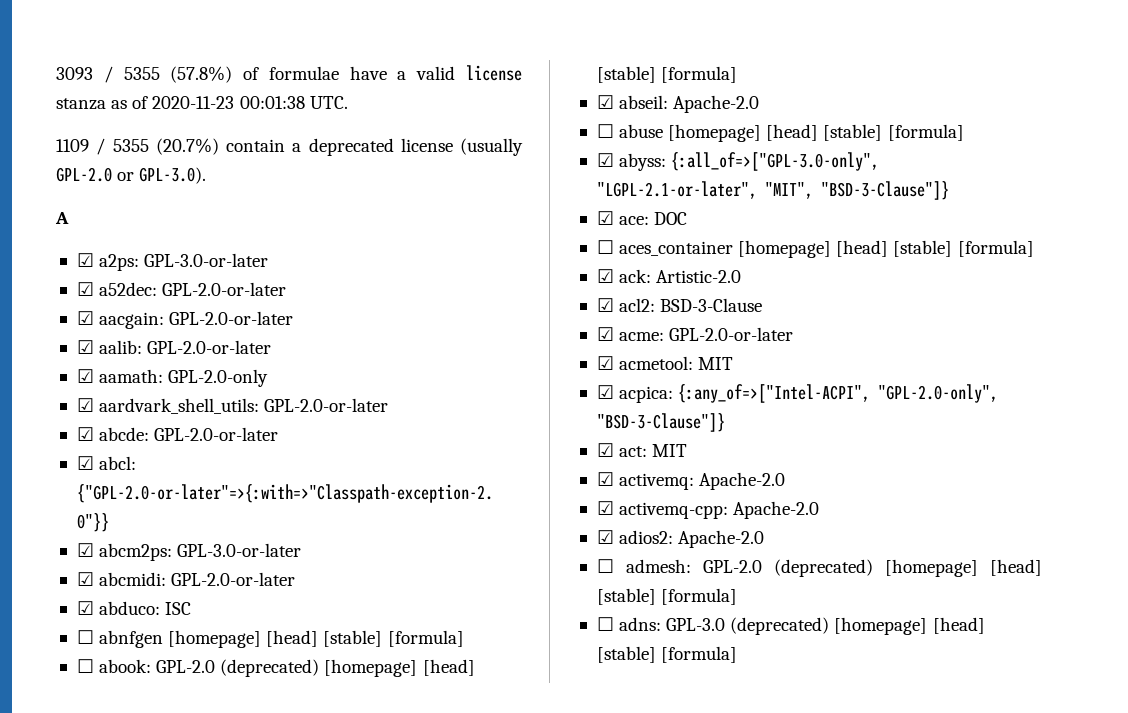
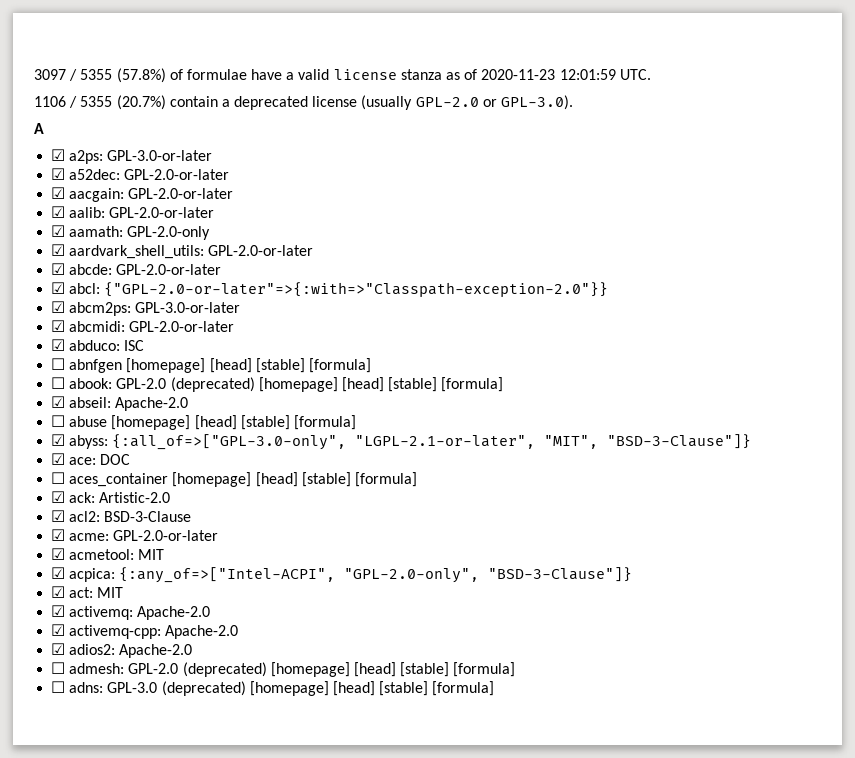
- 3093 / 5355 (57.8%) of formulae have a valid license stanza as of 2020-11-23 00:01:38 UTC.
+ 3097 / 5355 (57.8%) of formulae have a valid license stanza as of 2020-11-23 12:01:59 UTC.
- 1109 / 5355 (20.7%) contain a deprecated license (usually GPL-2.0 or GPL-3.0).
+ 1106 / 5355 (20.7%) contain a deprecated license (usually GPL-2.0 or GPL-3.0).

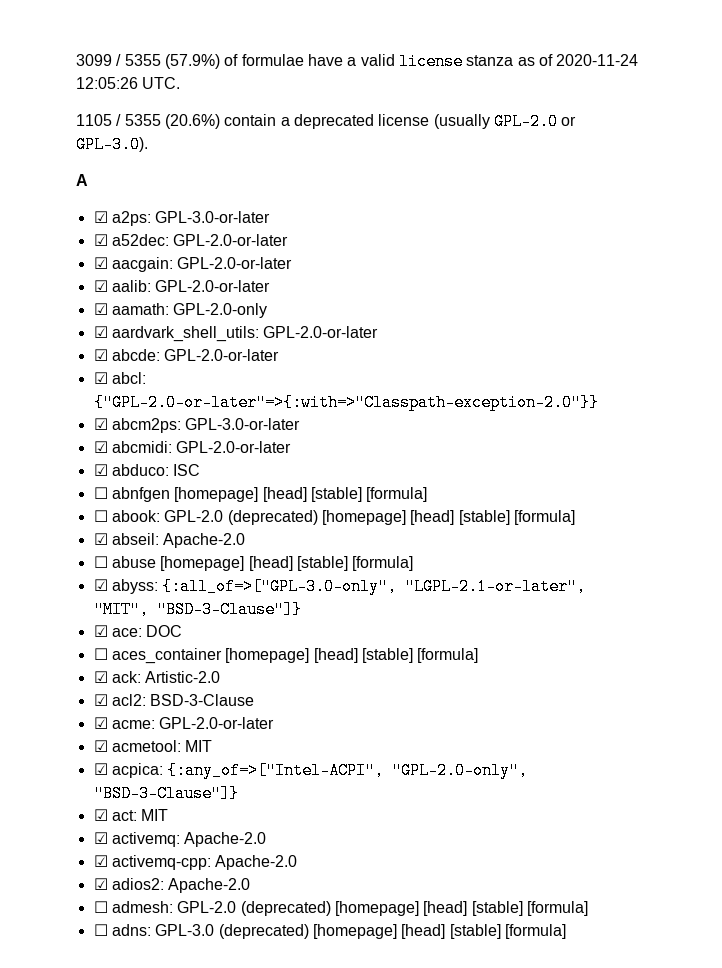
- 3097 / 5355 (57.8%) of formulae have a valid license stanza as of 2020-11-23 12:01:59 UTC.
+ 3099 / 5355 (57.9%) of formulae have a valid license stanza as of 2020-11-24 12:05:26 UTC.
- 1106 / 5355 (20.7%) contain a deprecated license (usually GPL-2.0 or GPL-3.0).
+ 1105 / 5355 (20.6%) contain a deprecated license (usually GPL-2.0 or GPL-3.0).

